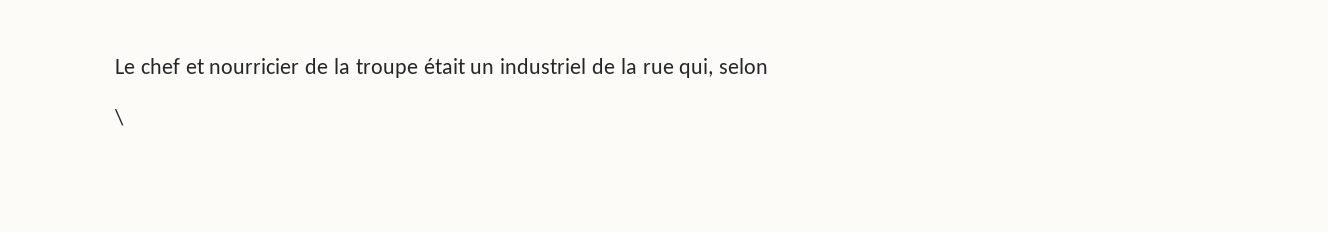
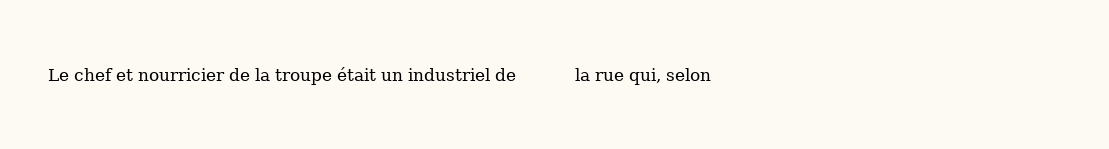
- \

